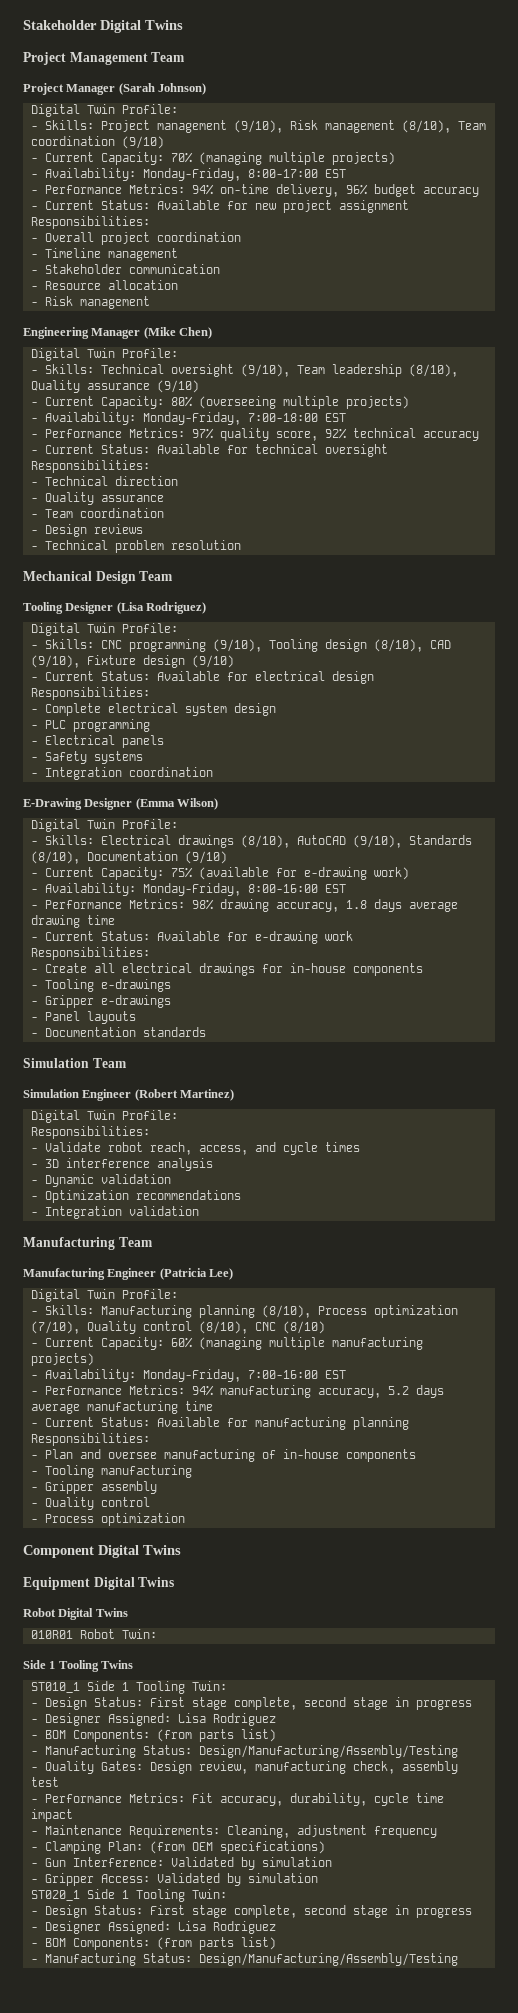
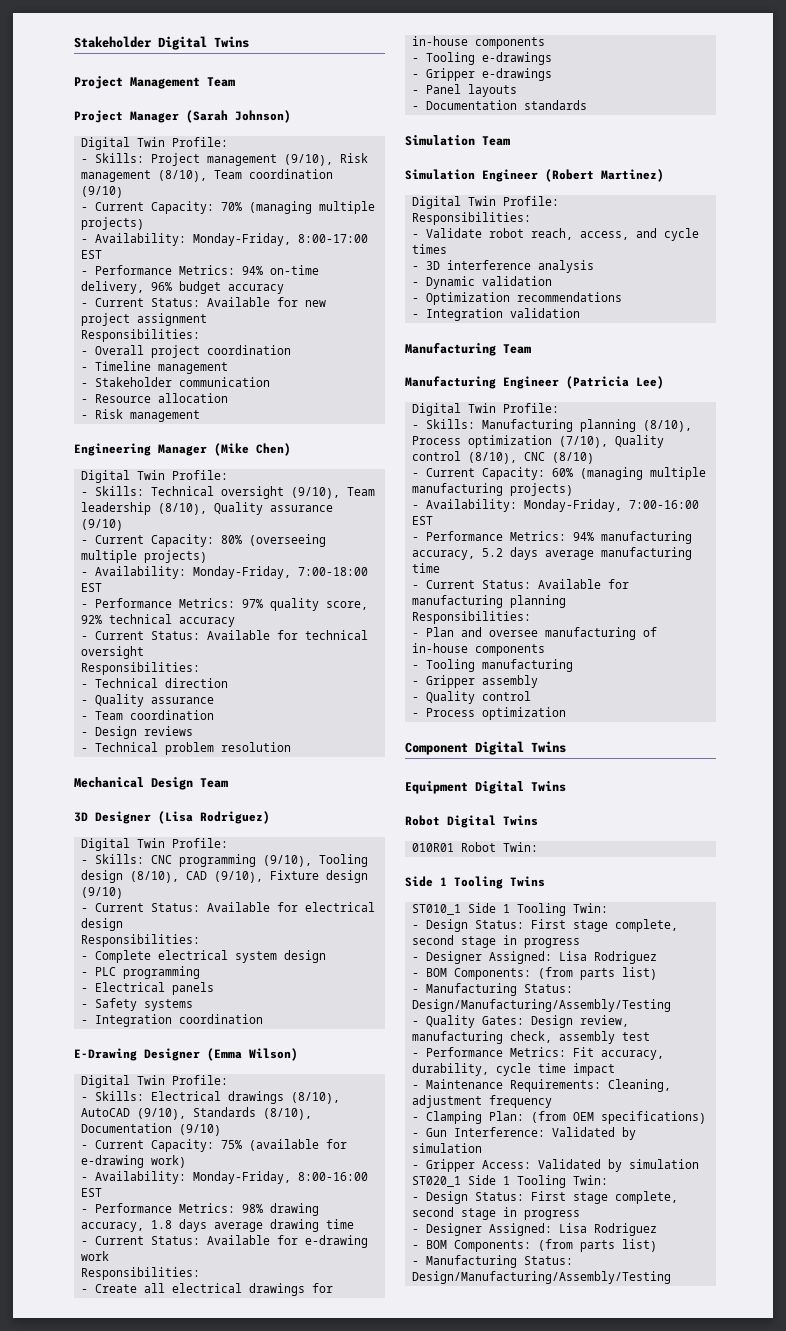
- Tooling Designer (Lisa Rodriguez)
+ 3D Designer (Lisa Rodriguez)

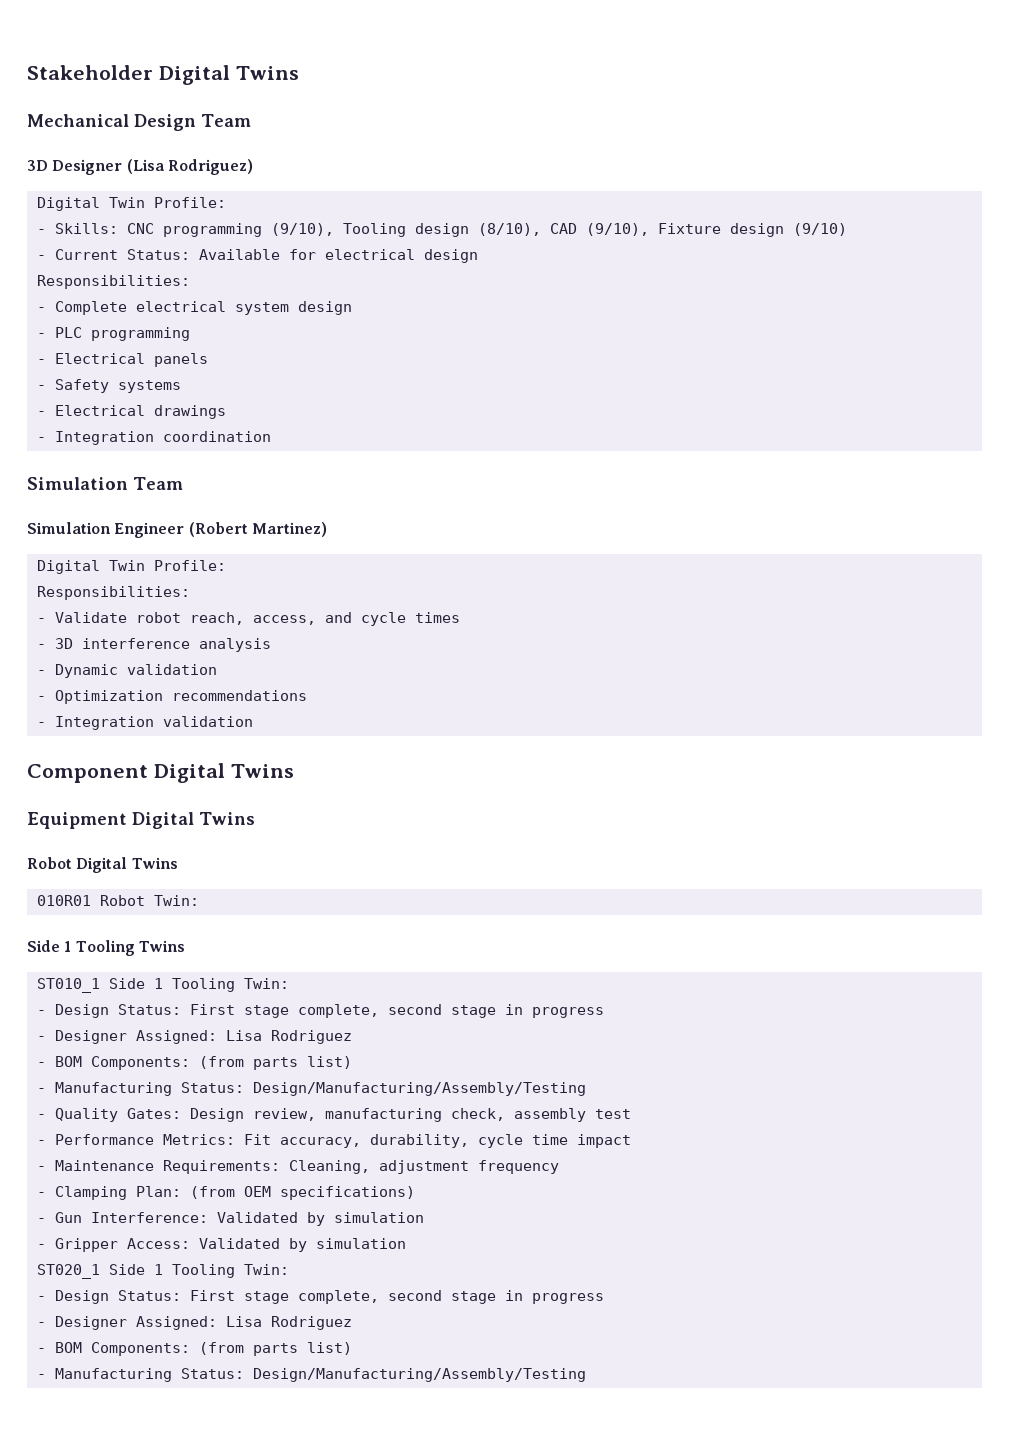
- Project Management Team
- Project Manager (Sarah Johnson)
- Digital Twin Profile:
- - Skills: Project management (9/10), Risk management (8/10), Team coordination (9/10)
- - Current Capacity: 70% (managing multiple projects)
- - Availability: Monday-Friday, 8:00-17:00 EST
- - Performance Metrics: 94% on-time delivery, 96% budget accuracy
- - Current Status: Available for new project assignment
- Responsibilities:
- - Overall project coordination
- - Timeline management
- - Stakeholder communication
- - Resource allocation
- - Risk management
- Engineering Manager (Mike Chen)
- Digital Twin Profile:
- - Skills: Technical oversight (9/10), Team leadership (8/10), Quality assurance (9/10)
- - Current Capacity: 80% (overseeing multiple projects)
- - Availability: Monday-Friday, 7:00-18:00 EST
- - Performance Metrics: 97% quality score, 92% technical accuracy
- - Current Status: Available for technical oversight
- Responsibilities:
- - Technical direction
- - Quality assurance
- - Team coordination
- - Design reviews
- - Technical problem resolution
+ - Electrical drawings
- E-Drawing Designer (Emma Wilson)
- Digital Twin Profile:
- - Skills: Electrical drawings (8/10), AutoCAD (9/10), Standards (8/10), Documentation (9/10)
- - Current Capacity: 75% (available for e-drawing work)
- - Availability: Monday-Friday, 8:00-16:00 EST
- - Performance Metrics: 98% drawing accuracy, 1.8 days average drawing time
- - Current Status: Available for e-drawing work
- Responsibilities:
- - Create all electrical drawings for in-house components
- - Tooling e-drawings
- - Gripper e-drawings
- - Panel layouts
- - Documentation standards
- Manufacturing Team
- Manufacturing Engineer (Patricia Lee)
- Digital Twin Profile:
- - Skills: Manufacturing planning (8/10), Process optimization (7/10), Quality control (8/10), CNC (8/10)
- - Current Capacity: 60% (managing multiple manufacturing projects)
- - Availability: Monday-Friday, 7:00-16:00 EST
- - Performance Metrics: 94% manufacturing accuracy, 5.2 days average manufacturing time
- - Current Status: Available for manufacturing planning
- Responsibilities:
- - Plan and oversee manufacturing of in-house components
- - Tooling manufacturing
- - Gripper assembly
- - Quality control
- - Process optimization

